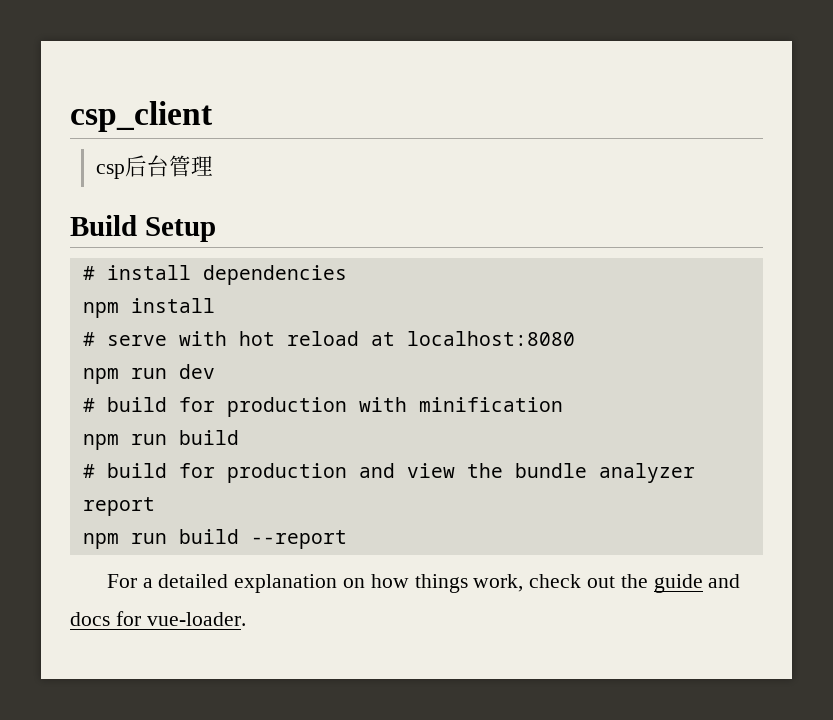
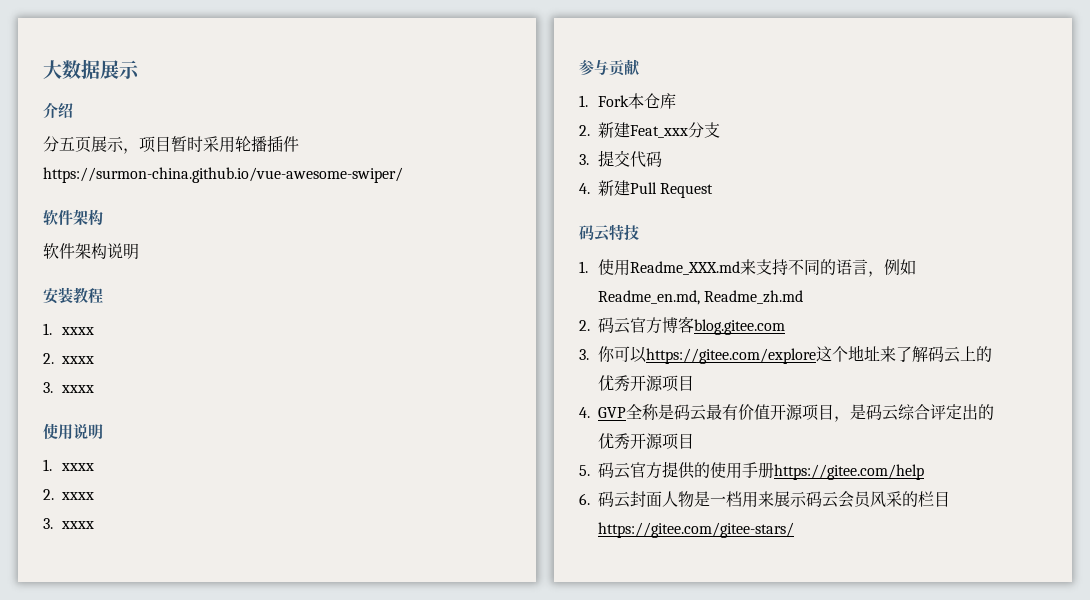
- csp_client
- csp后台管理
- Build Setup
- # install dependencies
- npm install
- # serve with hot reload at localhost:8080
- npm run dev
- # build for production with minification
- npm run build
- # build for production and view the bundle analyzer report
- npm run build --report
- For a detailed explanation on how things work, check out the guide and docs for vue-loader.
+ 大数据展示
+ 介绍
+ 分五页展示，项目暂时采用轮播插件https://surmon-china.github.io/vue-awesome-swiper/
+ 软件架构
+ 软件架构说明
+ 安装教程
+ 1. xxxx
+ 2. xxxx
+ 3. xxxx
+ 使用说明
+ 1. xxxx
+ 2. xxxx
+ 3. xxxx
+ 参与贡献
+ 1. Fork本仓库
+ 2.新建Feat_xxx分支
+ 3.提交代码
+ 4.新建Pull Request
+ 码云特技
+ 1.使用Readme_XXX.md来支持不同的语言，例如Readme_en.md, Readme_zh.md
+ 2.码云官方博客blog.gitee.com
+ 3.你可以https://gitee.com/explore这个地址来了解码云上的优秀开源项目
+ 4. GVP全称是码云最有价值开源项目，是码云综合评定出的优秀开源项目
+ 5.码云官方提供的使用手册https://gitee.com/help
+ 6.码云封面人物是一档用来展示码云会员风采的栏目https://gitee.com/gitee-stars/

